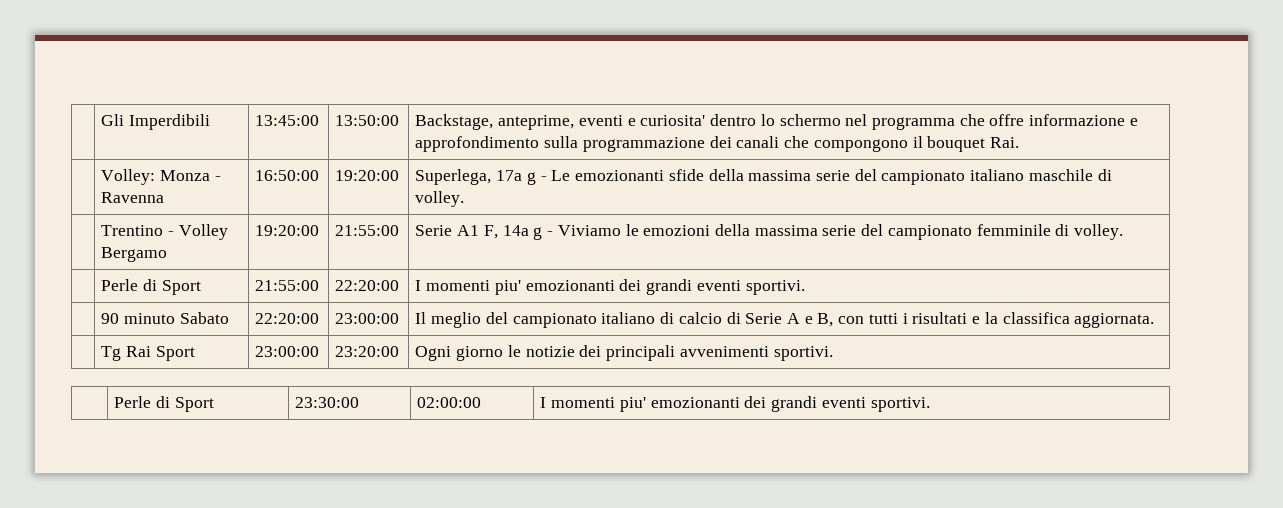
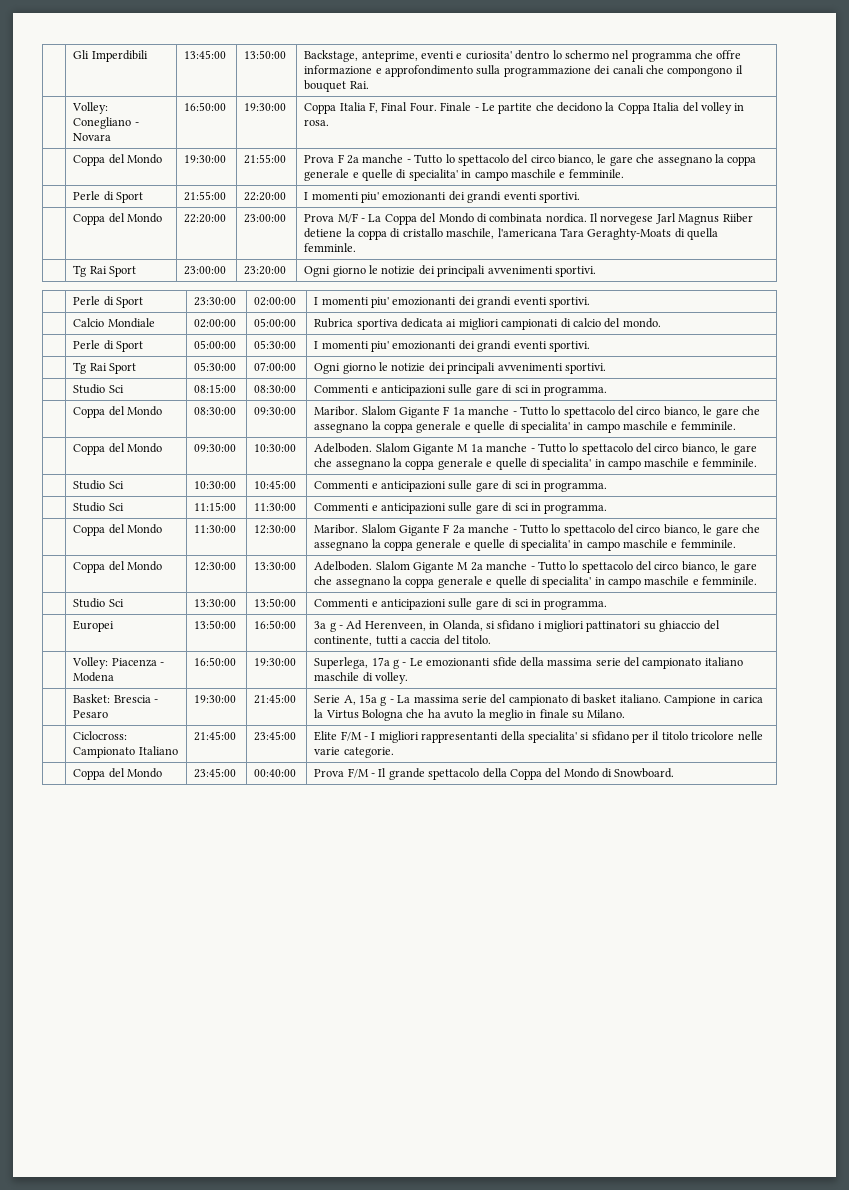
- | Volley: Monza - Ravenna | 16:50:00 | 19:20:00 | Superlega, 17a g - Le emozionanti sfide della massima serie del campionato italiano maschile di volley.
- | Trentino - Volley Bergamo | 19:20:00 | 21:55:00 | Serie A1 F, 14a g - Viviamo le emozioni della massima serie del campionato femminile di volley.
+ | Volley: Conegliano - Novara | 16:50:00 | 19:30:00 | Coppa Italia F, Final Four. Finale - Le partite che decidono la Coppa Italia del volley in rosa.
+ | Coppa del Mondo | 19:30:00 | 21:55:00 | Prova F 2a manche - Tutto lo spettacolo del circo bianco, le gare che assegnano la coppa generale e quelle di specialita' in campo maschile e femminile.
- | 90 minuto Sabato | 22:20:00 | 23:00:00 | Il meglio del campionato italiano di calcio di Serie A e B, con tutti i risultati e la classifica aggiornata.
+ | Coppa del Mondo | 22:20:00 | 23:00:00 | Prova M/F - La Coppa del Mondo di combinata nordica. Il norvegese Jarl Magnus Riiber detiene la coppa di cristallo maschile, l'americana Tara Geraghty-Moats di quella femminle.
+ | Calcio Mondiale | 02:00:00 | 05:00:00 | Rubrica sportiva dedicata ai migliori campionati di calcio del mondo.
+ | Perle di Sport | 05:00:00 | 05:30:00 | I momenti piu' emozionanti dei grandi eventi sportivi.
+ | Tg Rai Sport | 05:30:00 | 07:00:00 | Ogni giorno le notizie dei principali avvenimenti sportivi.
+ | Studio Sci | 08:15:00 | 08:30:00 | Commenti e anticipazioni sulle gare di sci in programma.
+ | Coppa del Mondo | 08:30:00 | 09:30:00 | Maribor. Slalom Gigante F 1a manche - Tutto lo spettacolo del circo bianco, le gare che assegnano la coppa generale e quelle di specialita' in campo maschile e femminile.
+ | Coppa del Mondo | 09:30:00 | 10:30:00 | Adelboden. Slalom Gigante M 1a manche - Tutto lo spettacolo del circo bianco, le gare che assegnano la coppa generale e quelle di specialita' in campo maschile e femminile.
+ | Studio Sci | 10:30:00 | 10:45:00 | Commenti e anticipazioni sulle gare di sci in programma.
+ | Studio Sci | 11:15:00 | 11:30:00 | Commenti e anticipazioni sulle gare di sci in programma.
+ | Coppa del Mondo | 11:30:00 | 12:30:00 | Maribor. Slalom Gigante F 2a manche - Tutto lo spettacolo del circo bianco, le gare che assegnano la coppa generale e quelle di specialita' in campo maschile e femminile.
+ | Coppa del Mondo | 12:30:00 | 13:30:00 | Adelboden. Slalom Gigante M 2a manche - Tutto lo spettacolo del circo bianco, le gare che assegnano la coppa generale e quelle di specialita' in campo maschile e femminile.
+ | Studio Sci | 13:30:00 | 13:50:00 | Commenti e anticipazioni sulle gare di sci in programma.
+ | Europei | 13:50:00 | 16:50:00 | 3a g - Ad Herenveen, in Olanda, si sfidano i migliori pattinatori su ghiaccio del continente, tutti a caccia del titolo.
+ | Volley: Piacenza - Modena | 16:50:00 | 19:30:00 | Superlega, 17a g - Le emozionanti sfide della massima serie del campionato italiano maschile di volley.
+ | Basket: Brescia - Pesaro | 19:30:00 | 21:45:00 | Serie A, 15a g - La massima serie del campionato di basket italiano. Campione in carica la Virtus Bologna che ha avuto la meglio in finale su Milano.
+ | Ciclocross: Campionato Italiano | 21:45:00 | 23:45:00 | Elite F/M - I migliori rappresentanti della specialita' si sfidano per il titolo tricolore nelle varie categorie.
+ | Coppa del Mondo | 23:45:00 | 00:40:00 | Prova F/M - Il grande spettacolo della Coppa del Mondo di Snowboard.

